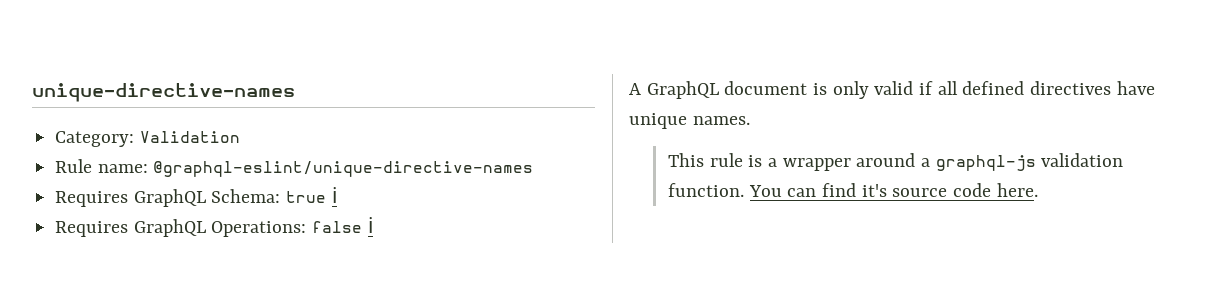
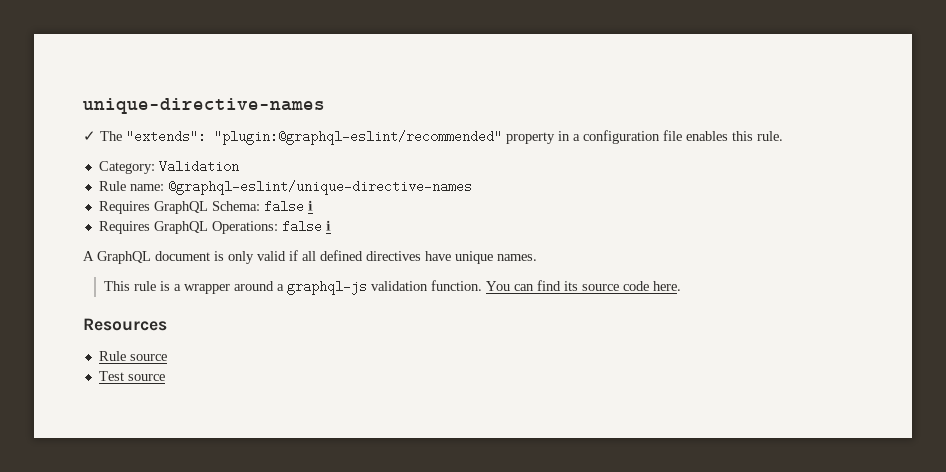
+ ✓ The "extends": "plugin:@graphql-eslint/recommended" property in a configuration file enables this rule.
- Requires GraphQL Schema: true ℹ
+ Requires GraphQL Schema: false ℹ
- You can find it's source code here.
+ You can find its source code here.
+ Resources
+ Rule source
+ Test source

